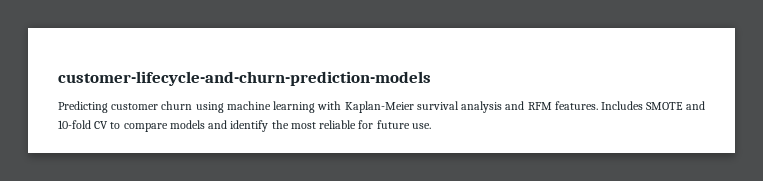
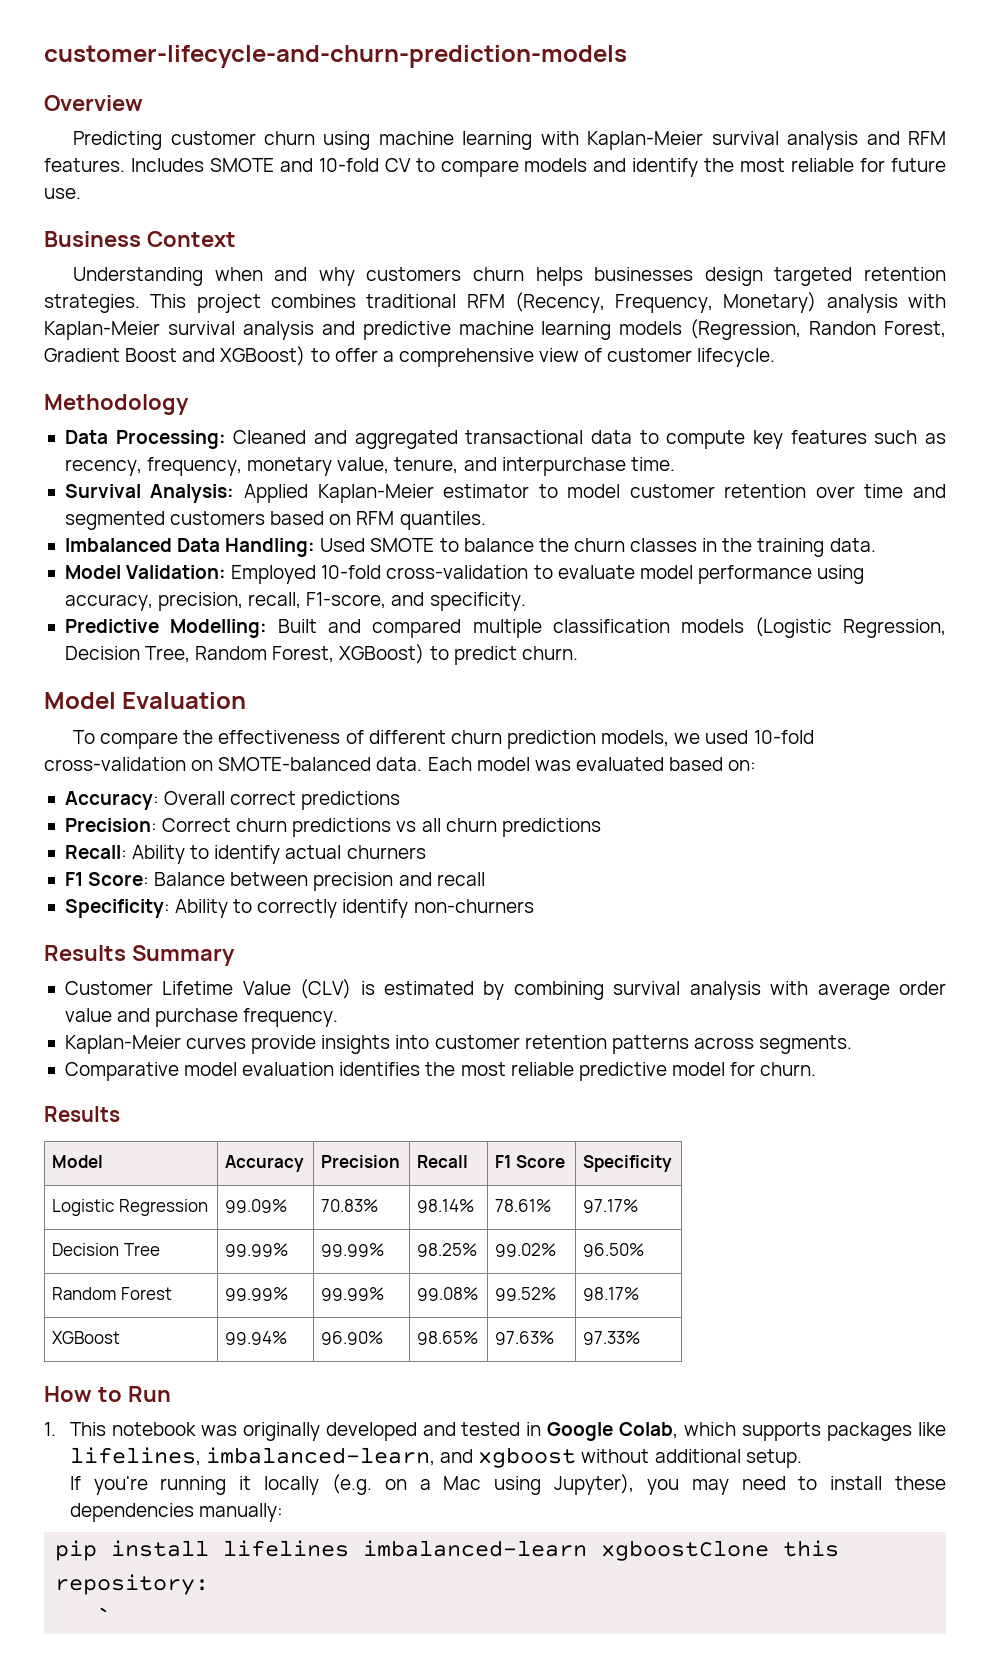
+ Overview
+ Business Context
+ Understanding when and why customers churn helps businesses design targeted retention strategies. This project combines traditional RFM (Recency, Frequency, Monetary) analysis with Kaplan-Meier survival analysis and predictive machine learning models (Regression, Randon Forest, Gradient Boost and XGBoost) to offer a comprehensive view of customer lifecycle.
+ Methodology
+ Data Processing: Cleaned and aggregated transactional data to compute key features such as recency, frequency, monetary value, tenure, and interpurchase time.
+ Survival Analysis: Applied Kaplan-Meier estimator to model customer retention over time and segmented customers based on RFM quantiles.
+ Imbalanced Data Handling: Used SMOTE to balance the churn classes in the training data.
+ Model Validation: Employed 10-fold cross-validation to evaluate model performance using accuracy, precision, recall, F1-score, and specificity.
+ Predictive Modelling: Built and compared multiple classification models (Logistic Regression, Decision Tree, Random Forest, XGBoost) to predict churn.
+ Model Evaluation
+ To compare the effectiveness of different churn prediction models, we used 10-fold cross-validation on SMOTE-balanced data. Each model was evaluated based on:
+ Accuracy: Overall correct predictions
+ Precision: Correct churn predictions vs all churn predictions
+ Recall: Ability to identify actual churners
+ F1 Score: Balance between precision and recall
+ Specificity: Ability to correctly identify non-churners
+ Results Summary
+ Customer Lifetime Value (CLV) is estimated by combining survival analysis with average order value and purchase frequency.
+ Kaplan-Meier curves provide insights into customer retention patterns across segments.
+ Comparative model evaluation identifies the most reliable predictive model for churn.
+ Results
+ Model | Accuracy | Precision | Recall | F1 Score | Specificity
+ Logistic Regression | 99.09% | 70.83% | 98.14% | 78.61% | 97.17%
+ Decision Tree | 99.99% | 99.99% | 98.25% | 99.02% | 96.50%
+ Random Forest | 99.99% | 99.99% | 99.08% | 99.52% | 98.17%
+ XGBoost | 99.94% | 96.90% | 98.65% | 97.63% | 97.33%
+ How to Run
+ 1. This notebook was originally developed and tested in Google Colab, which supports packages like lifelines, imbalanced-learn, and xgboost without additional setup.
+ If you're running it locally (e.g. on a Mac using Jupyter), you may need to install these dependencies manually:
+ pip install lifelines imbalanced-learn xgboostClone this repository:
+ `

